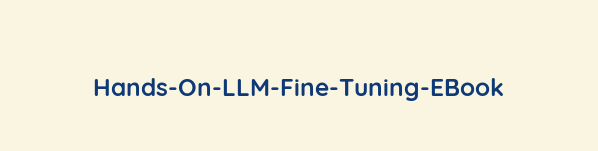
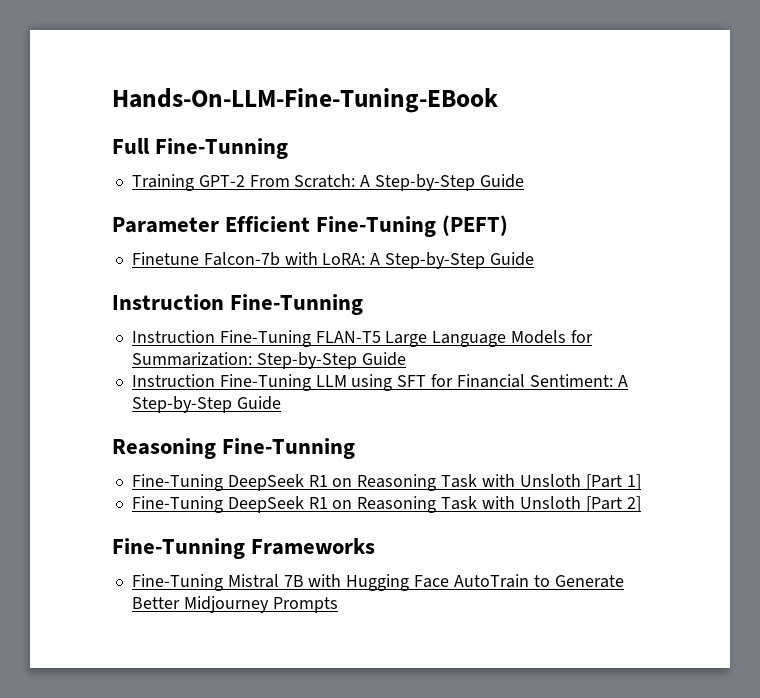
+ Full Fine-Tunning
+ Training GPT-2 From Scratch: A Step-by-Step Guide
+ Parameter Efficient Fine-Tuning (PEFT)
+ Finetune Falcon-7b with LoRA: A Step-by-Step Guide
+ Instruction Fine-Tunning
+ Instruction Fine-Tuning FLAN-T5 Large Language Models for Summarization: Step-by-Step Guide
+ Instruction Fine-Tuning LLM using SFT for Financial Sentiment: A Step-by-Step Guide
+ Reasoning Fine-Tunning
+ Fine-Tuning DeepSeek R1 on Reasoning Task with Unsloth [Part 1]
+ Fine-Tuning DeepSeek R1 on Reasoning Task with Unsloth [Part 2]
+ Fine-Tunning Frameworks
+ Fine-Tuning Mistral 7B with Hugging Face AutoTrain to Generate Better Midjourney Prompts

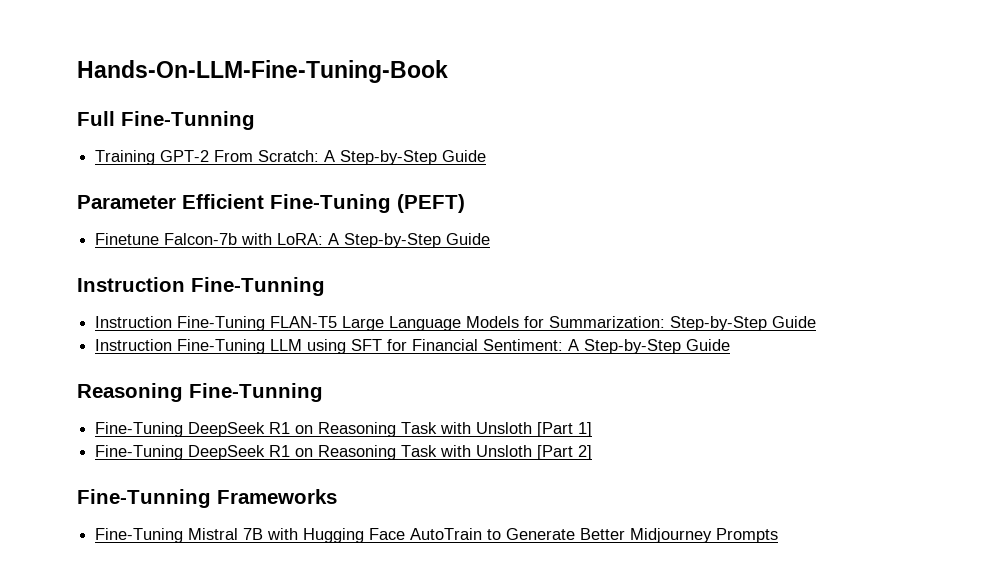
- Hands-On-LLM-Fine-Tuning-EBook
+ Hands-On-LLM-Fine-Tuning-Book

